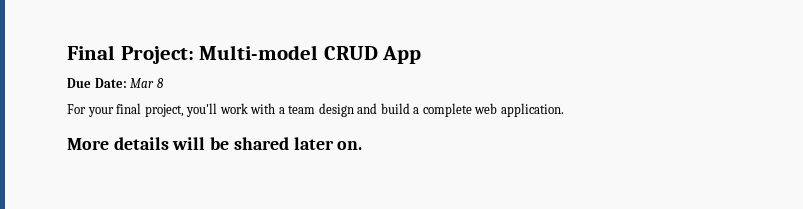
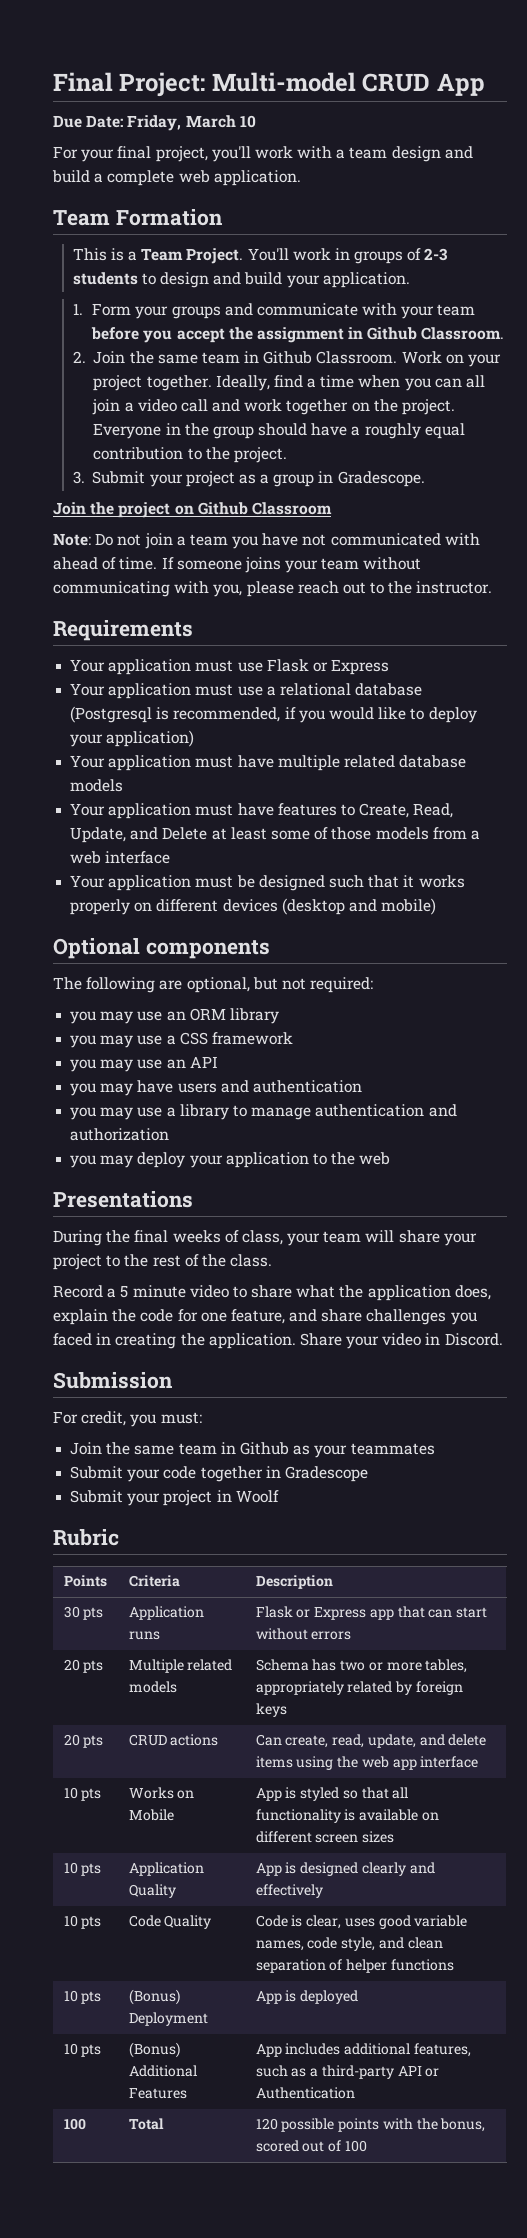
- Due Date: Mar 8
+ Due Date: Friday, March 10
- More details will be shared later on.
+ Team Formation
+ This is a Team Project. You'll work in groups of 2-3 students to design and build your application.
+ 1. Form your groups and communicate with your team before you accept the assignment in Github Classroom.
+ 2. Join the same team in Github Classroom. Work on your project together. Ideally, find a time when you can all join a video call and work together on the project. Everyone in the group should have a roughly equal contribution to the project.
+ 3. Submit your project as a group in Gradescope.
+ Join the project on Github Classroom
+ Note: Do not join a team you have not communicated with ahead of time. If someone joins your team without communicating with you, please reach out to the instructor.
+ Requirements
+ Your application must use Flask or Express
+ Your application must use a relational database (Postgresql is recommended, if you would like to deploy your application)
+ Your application must have multiple related database models
+ Your application must have features to Create, Read, Update, and Delete at least some of those models from a web interface
+ Your application must be designed such that it works properly on different devices (desktop and mobile)
+ Optional components
+ The following are optional, but not required:
+ you may use an ORM library
+ you may use a CSS framework
+ you may use an API
+ you may have users and authentication
+ you may use a library to manage authentication and authorization
+ you may deploy your application to the web
+ Presentations
+ During the final weeks of class, your team will share your project to the rest of the class.
+ Record a 5 minute video to share what the application does, explain the code for one feature, and share challenges you faced in creating the application. Share your video in Discord.
+ Submission
+ For credit, you must:
+ Join the same team in Github as your teammates
+ Submit your code together in Gradescope
+ Submit your project in Woolf
+ Rubric
+ Points | Criteria | Description
+ 30 pts | Application runs | Flask or Express app that can start without errors
+ 20 pts | Multiple related models | Schema has two or more tables, appropriately related by foreign keys
+ 20 pts | CRUD actions | Can create, read, update, and delete items using the web app interface
+ 10 pts | Works on Mobile | App is styled so that all functionality is available on different screen sizes
+ 10 pts | Application Quality | App is designed clearly and effectively
+ 10 pts | Code Quality | Code is clear, uses good variable names, code style, and clean separation of helper functions
+ 10 pts | (Bonus) Deployment | App is deployed
+ 10 pts | (Bonus) Additional Features | App includes additional features, such as a third-party API or Authentication
+ 100 | Total | 120 possible points with the bonus, scored out of 100

